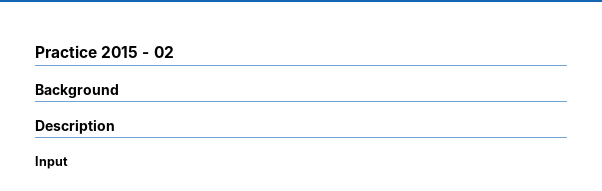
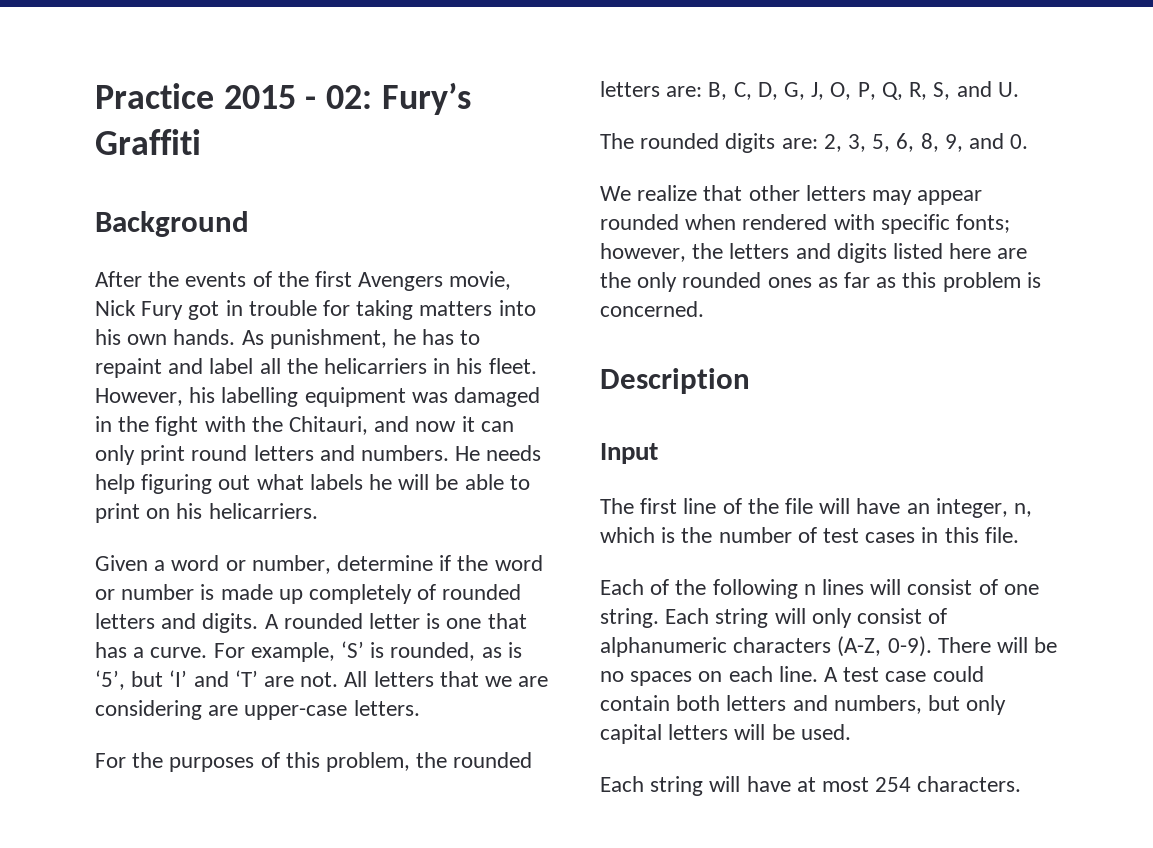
- Practice 2015 - 02
+ Practice 2015 - 02: Fury’s Graffiti
  Background
+ After the events of the first Avengers movie, Nick Fury got in trouble for taking matters into his own hands. As punishment, he has to repaint and label all the helicarriers in his fleet. However, his labelling equipment was damaged in the fight with the Chitauri, and now it can only print round letters and numbers. He needs help figuring out what labels he will be able to print on his helicarriers.
+ Given a word or number, determine if the word or number is made up completely of rounded letters and digits. A rounded letter is one that has a curve. For example, ‘S’ is rounded, as is ‘5’, but ‘I’ and ‘T’ are not. All letters that we are considering are upper-case letters.
+ For the purposes of this problem, the rounded letters are: B, C, D, G, J, O, P, Q, R, S, and U.
+ The rounded digits are: 2, 3, 5, 6, 8, 9, and 0.
+ We realize that other letters may appear rounded when rendered with specific fonts; however, the letters and digits listed here are the only rounded ones as far as this problem is concerned.
  Description
  Input
+ The first line of the file will have an integer, n, which is the number of test cases in this file.
+ Each of the following n lines will consist of one string. Each string will only consist of alphanumeric characters (A-Z, 0-9). There will be no spaces on each line. A test case could contain both letters and numbers, but only capital letters will be used.
+ Each string will have at most 254 characters.

